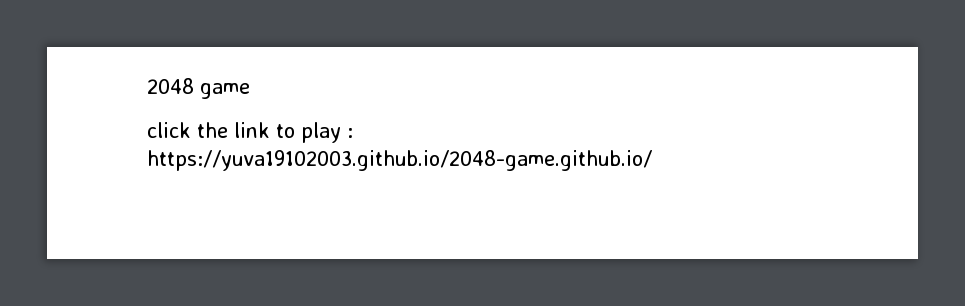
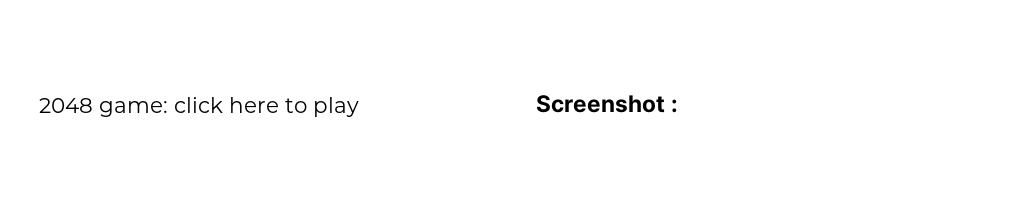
- 2048 game
- click the link to play : https://yuva19102003.github.io/2048-game.github.io/
+ 2048 game: click here to play
+ Screenshot :

